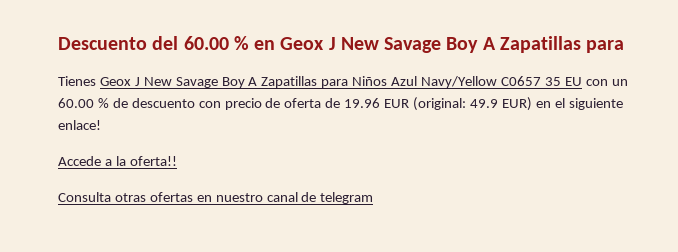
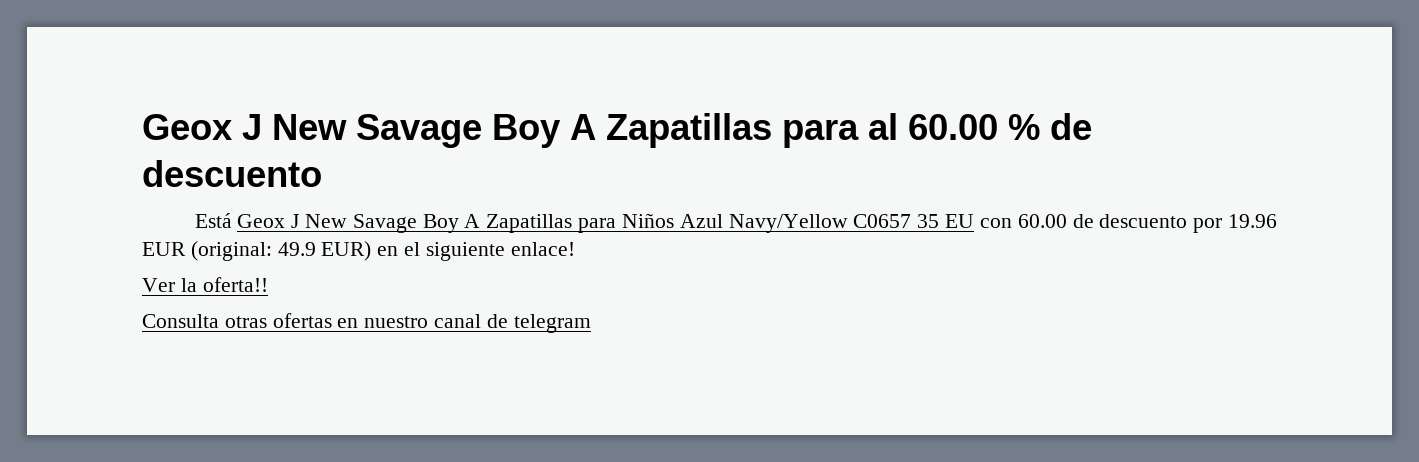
- Descuento del 60.00 % en Geox J New Savage Boy A Zapatillas para
- Tienes Geox J New Savage Boy A Zapatillas para Niños Azul Navy/Yellow C0657 35 EU con un 60.00 % de descuento con precio de oferta de 19.96 EUR (original: 49.9 EUR) en el siguiente enlace!
+ Geox J New Savage Boy A Zapatillas para al 60.00 % de descuento
+ Está Geox J New Savage Boy A Zapatillas para Niños Azul Navy/Yellow C0657 35 EU con 60.00 de descuento por 19.96 EUR (original: 49.9 EUR) en el siguiente enlace!
- Accede a la oferta!!
+ Ver la oferta!!

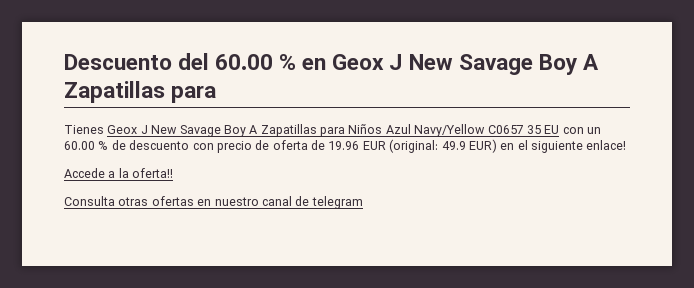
- Geox J New Savage Boy A Zapatillas para al 60.00 % de descuento
- Está Geox J New Savage Boy A Zapatillas para Niños Azul Navy/Yellow C0657 35 EU con 60.00 de descuento por 19.96 EUR (original: 49.9 EUR) en el siguiente enlace!
+ Descuento del 60.00 % en Geox J New Savage Boy A Zapatillas para
+ Tienes Geox J New Savage Boy A Zapatillas para Niños Azul Navy/Yellow C0657 35 EU con un 60.00 % de descuento con precio de oferta de 19.96 EUR (original: 49.9 EUR) en el siguiente enlace!
- Ver la oferta!!
+ Accede a la oferta!!

